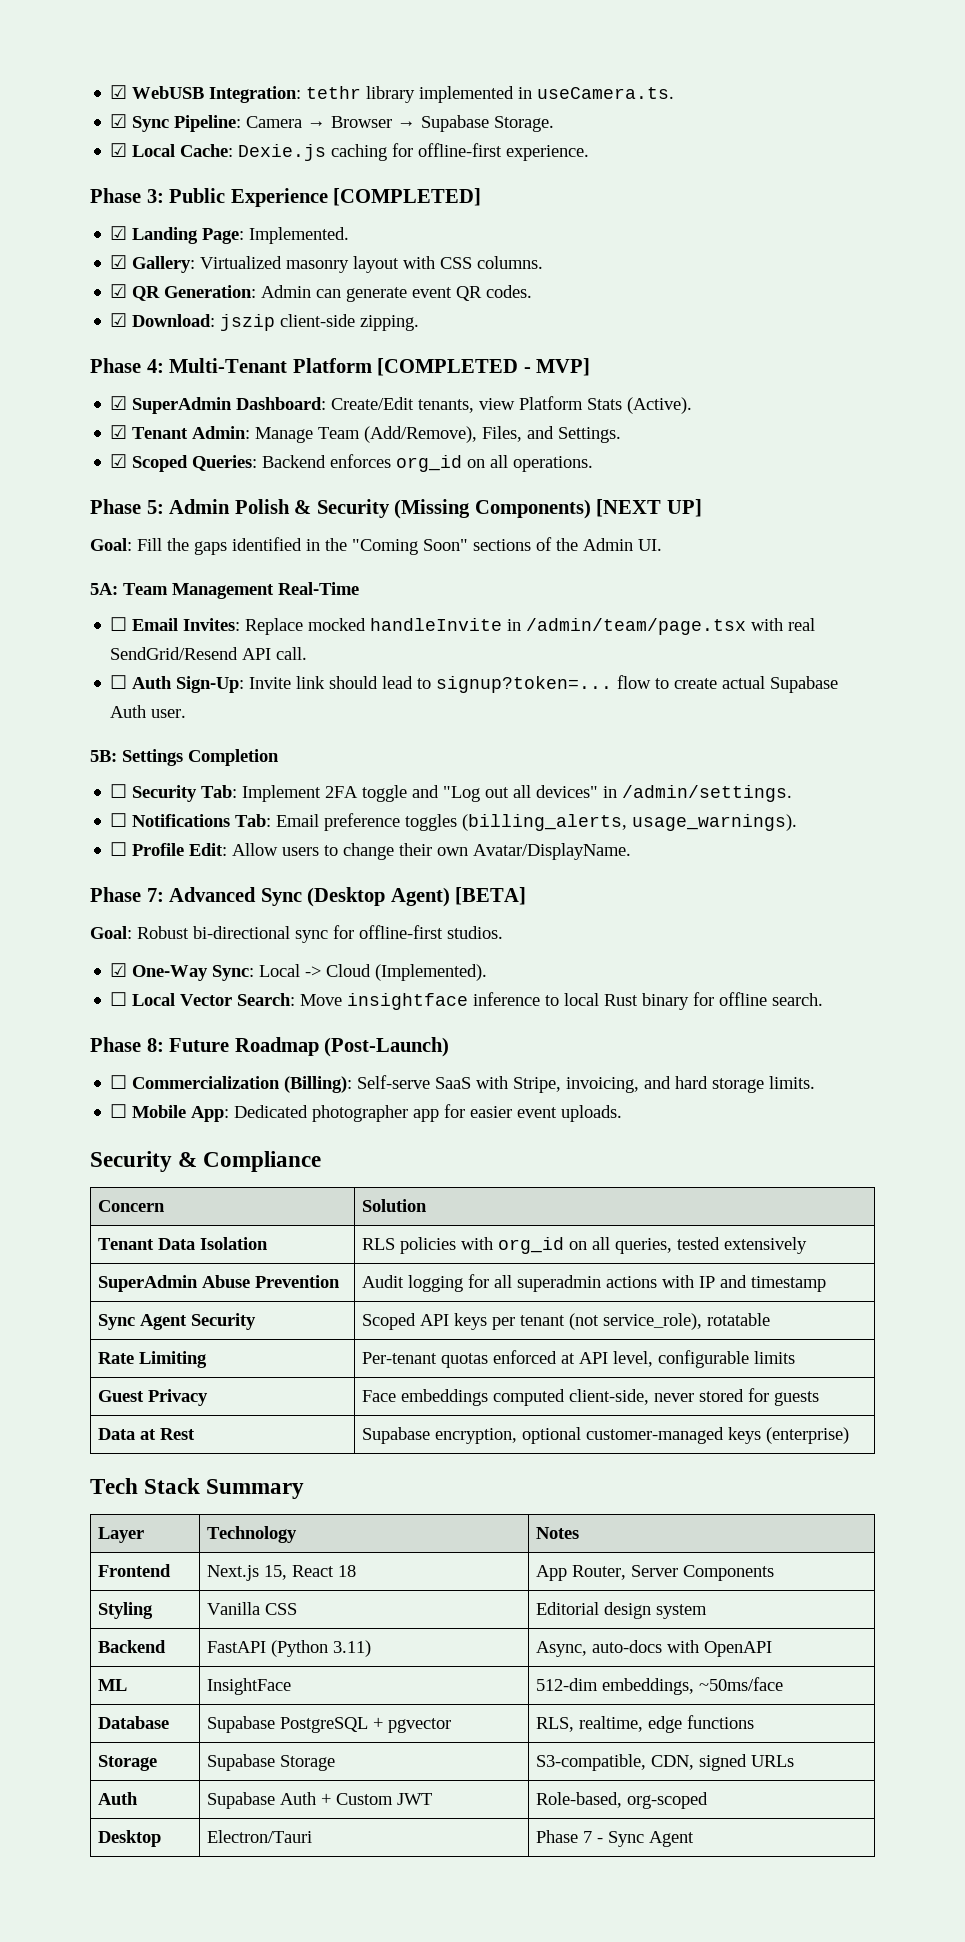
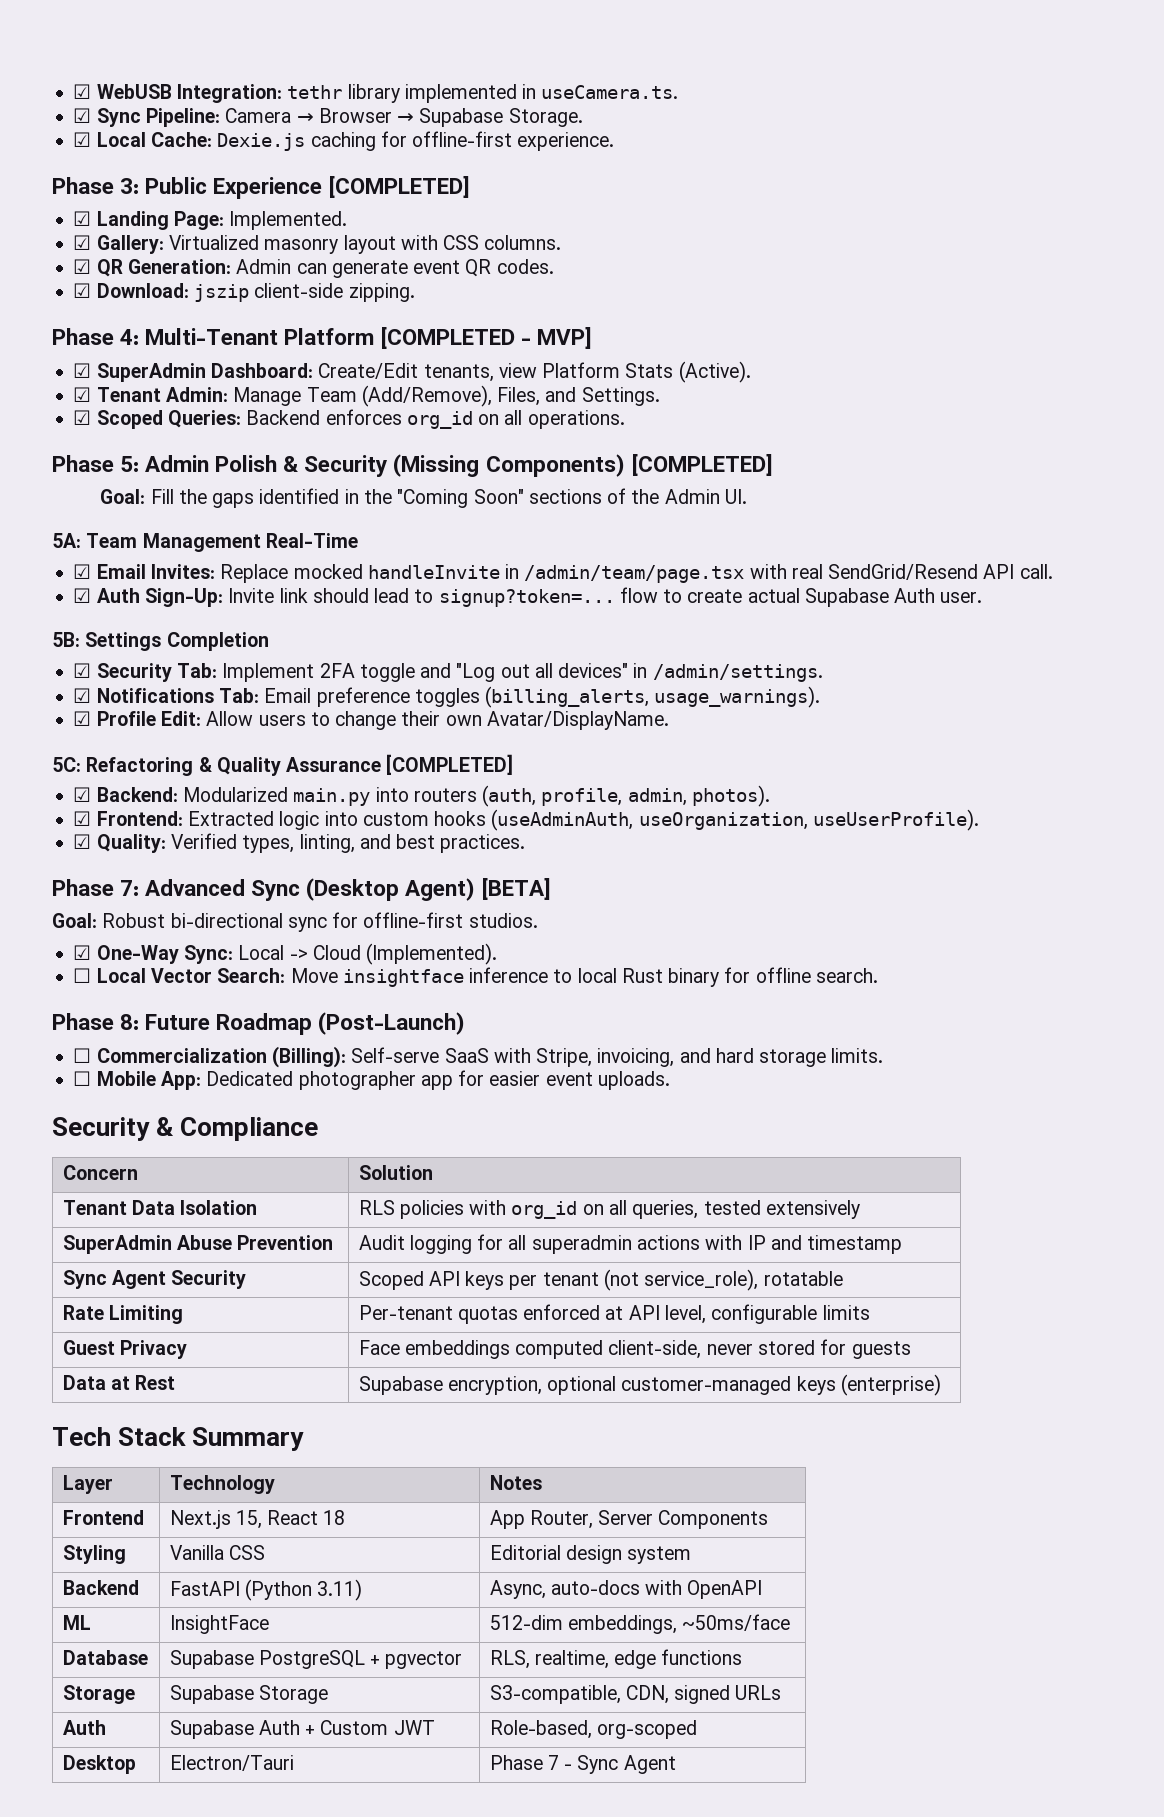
- Phase 5: Admin Polish & Security (Missing Components) [NEXT UP]
+ Phase 5: Admin Polish & Security (Missing Components) [COMPLETED]
- ☐ Email Invites: Replace mocked handleInvite in /admin/team/page.tsx with real SendGrid/Resend API call.
+ ☑ Email Invites: Replace mocked handleInvite in /admin/team/page.tsx with real SendGrid/Resend API call.
- ☐ Auth Sign-Up: Invite link should lead to signup?token=... flow to create actual Supabase Auth user.
+ ☑ Auth Sign-Up: Invite link should lead to signup?token=... flow to create actual Supabase Auth user.
- ☐ Security Tab: Implement 2FA toggle and "Log out all devices" in /admin/settings.
+ ☑ Security Tab: Implement 2FA toggle and "Log out all devices" in /admin/settings.
- ☐ Notifications Tab: Email preference toggles (billing_alerts, usage_warnings).
+ ☑ Notifications Tab: Email preference toggles (billing_alerts, usage_warnings).
- ☐ Profile Edit: Allow users to change their own Avatar/DisplayName.
+ ☑ Profile Edit: Allow users to change their own Avatar/DisplayName.
+ 5C: Refactoring & Quality Assurance [COMPLETED]
+ ☑ Backend: Modularized main.py into routers (auth, profile, admin, photos).
+ ☑ Frontend: Extracted logic into custom hooks (useAdminAuth, useOrganization, useUserProfile).
+ ☑ Quality: Verified types, linting, and best practices.

